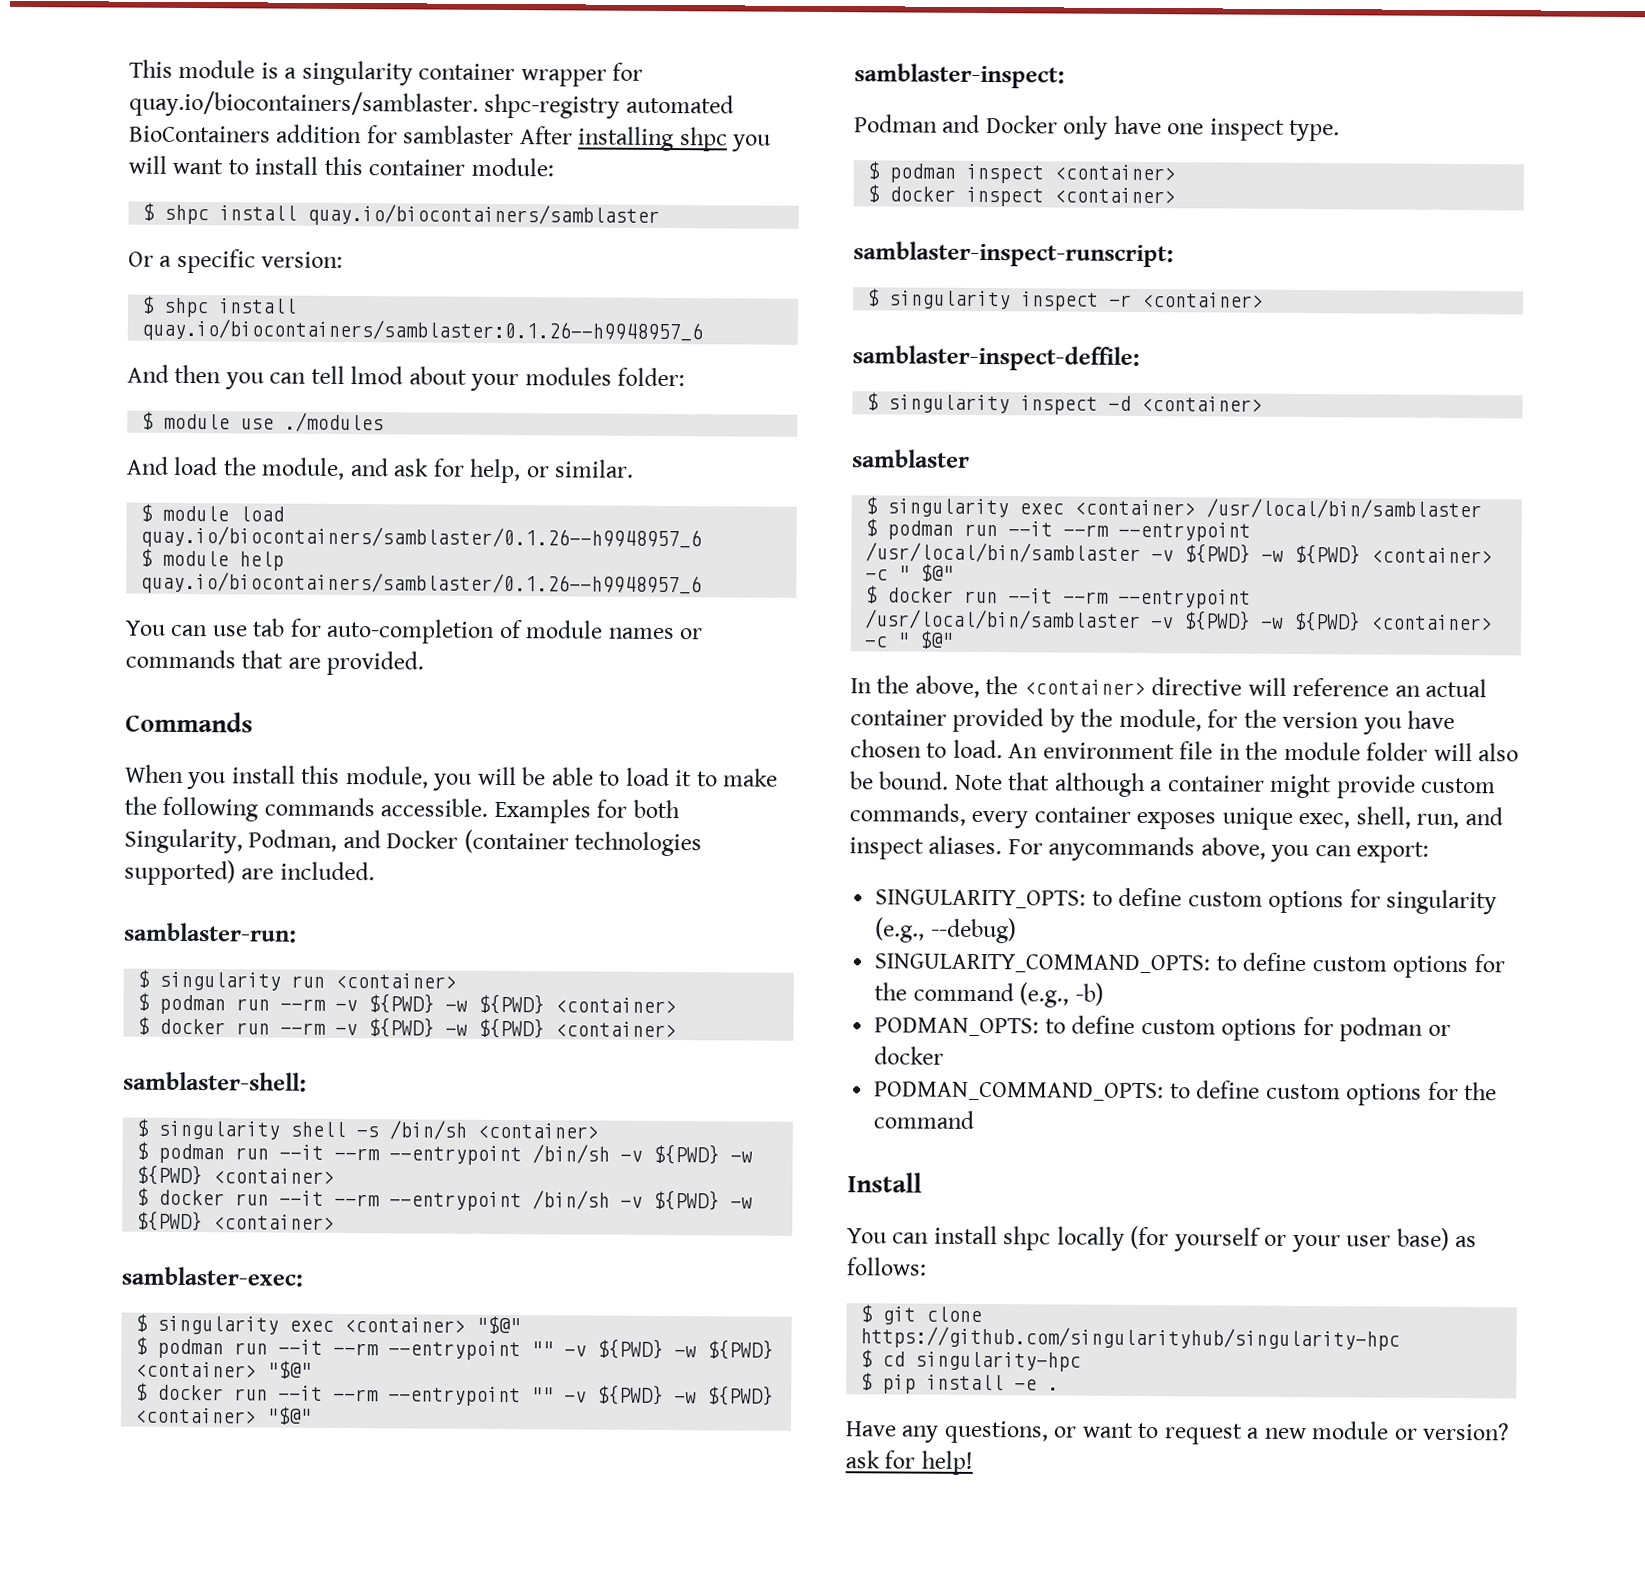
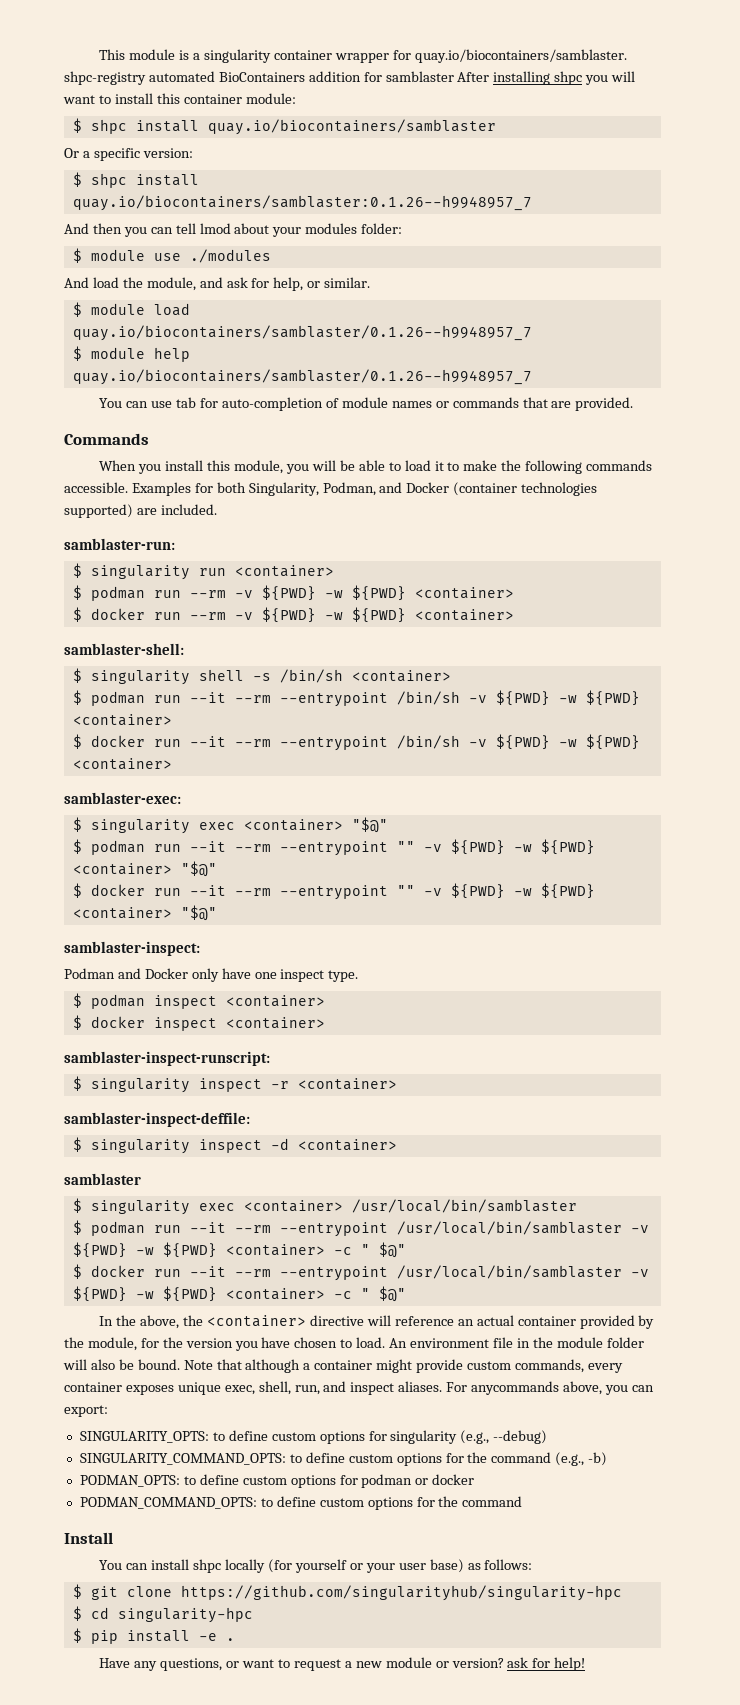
- $ shpc install quay.io/biocontainers/samblaster:0.1.26--h9948957_6
+ $ shpc install quay.io/biocontainers/samblaster:0.1.26--h9948957_7
- $ module load quay.io/biocontainers/samblaster/0.1.26--h9948957_6
+ $ module load quay.io/biocontainers/samblaster/0.1.26--h9948957_7
- $ module help quay.io/biocontainers/samblaster/0.1.26--h9948957_6
+ $ module help quay.io/biocontainers/samblaster/0.1.26--h9948957_7

